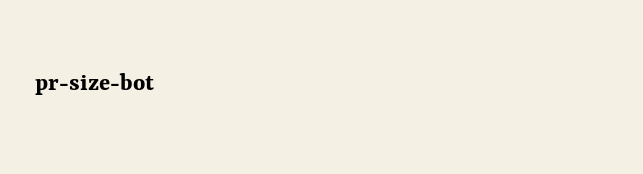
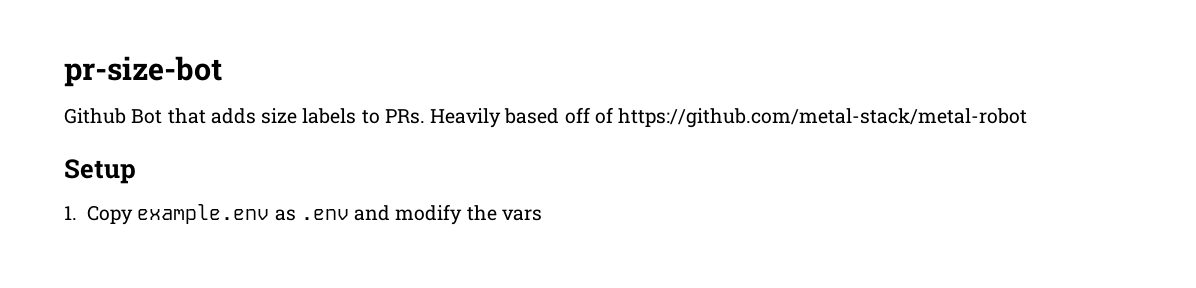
+ Github Bot that adds size labels to PRs. Heavily based off of https://github.com/metal-stack/metal-robot
+ Setup
+ 1. Copy example.env as .env and modify the vars

